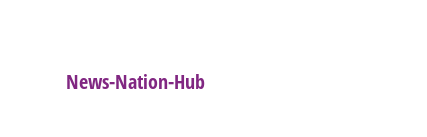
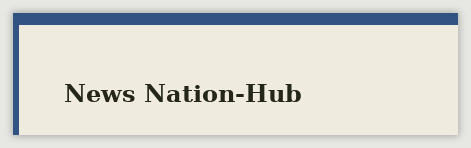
- News-Nation-Hub
+ News Nation-Hub

